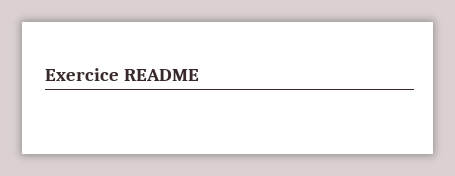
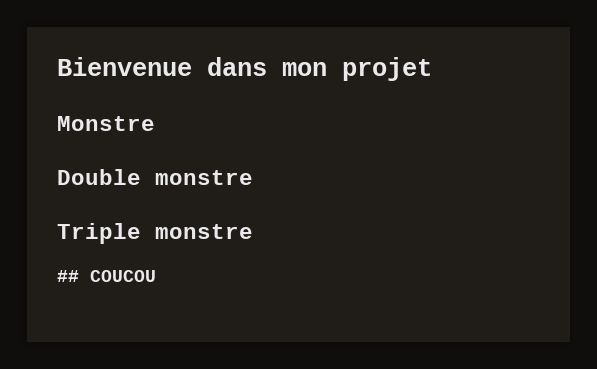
- Exercice README
+ Bienvenue dans mon projet
+ Monstre
+ Double monstre
+ Triple monstre
+ ## COUCOU

